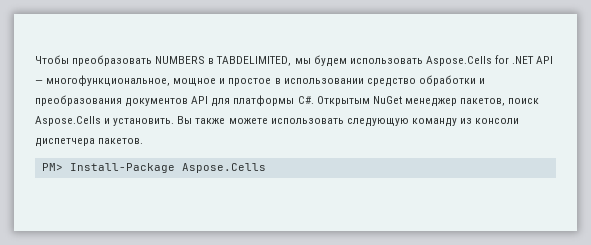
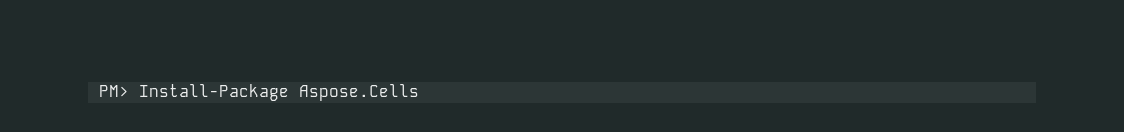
- Чтобы преобразовать NUMBERS в TABDELIMITED, мы будем использовать Aspose.Cells for .NET API — многофункциональное, мощное и простое в использовании средство обработки и преобразования документов API для платформы C#. Открытым NuGet менеджер пакетов, поиск Aspose.Cells и установить. Вы также можете использовать следующую команду из консоли диспетчера пакетов.

